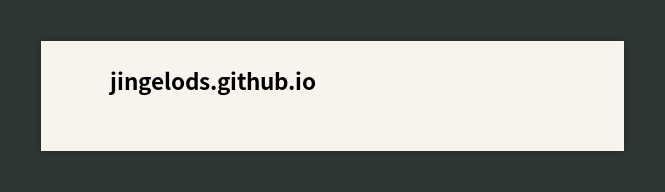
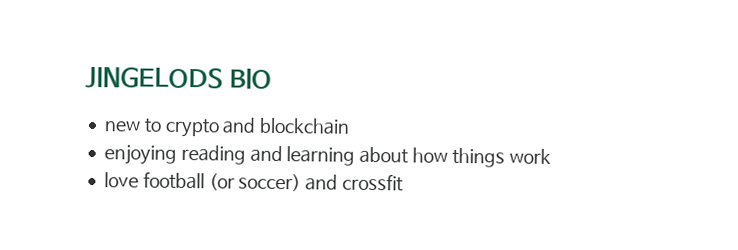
- jingelods.github.io
+ JINGELODS BIO
+ new to crypto and blockchain
+ enjoying reading and learning about how things work
+ love football (or soccer) and crossfit

